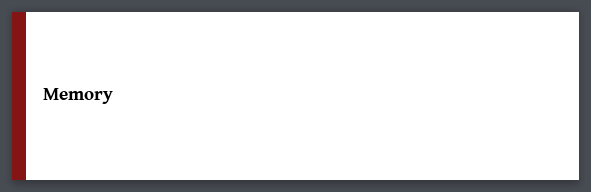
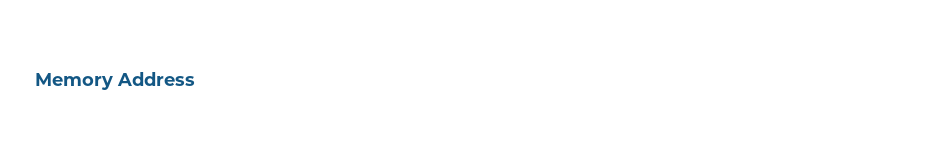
- Memory
+ Memory Address

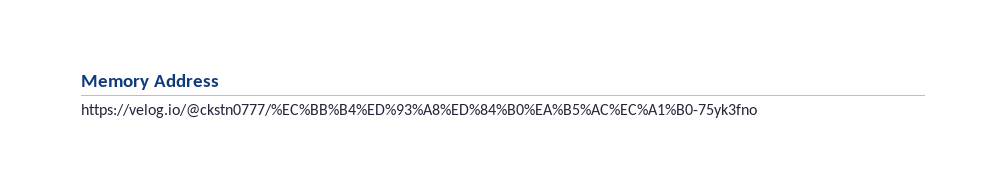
+ https://velog.io/@ckstn0777/%EC%BB%B4%ED%93%A8%ED%84%B0%EA%B5%AC%EC%A1%B0-75yk3fno

